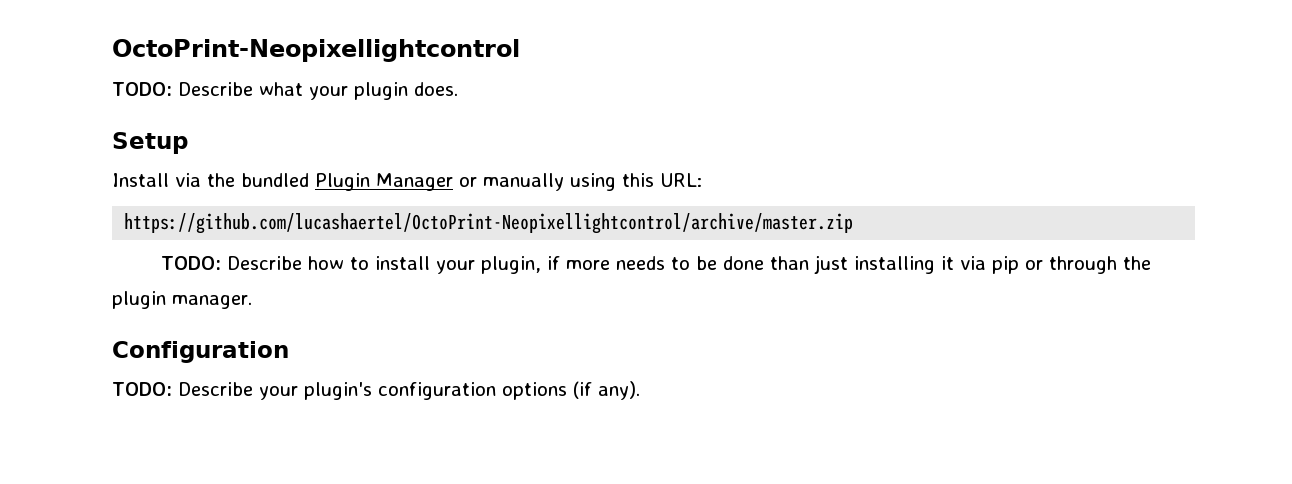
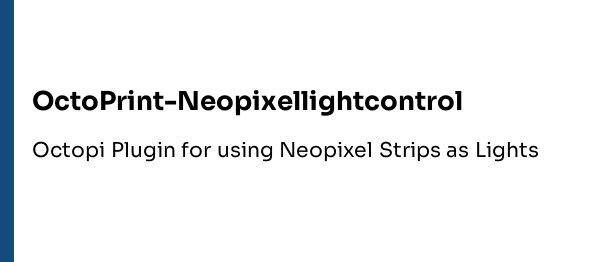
- TODO: Describe what your plugin does.
- Setup
- Install via the bundled Plugin Manager or manually using this URL:
- https://github.com/lucashaertel/OctoPrint-Neopixellightcontrol/archive/master.zip
- TODO: Describe how to install your plugin, if more needs to be done than just installing it via pip or through the plugin manager.
- Configuration
- TODO: Describe your plugin's configuration options (if any).
+ Octopi Plugin for using Neopixel Strips as Lights

